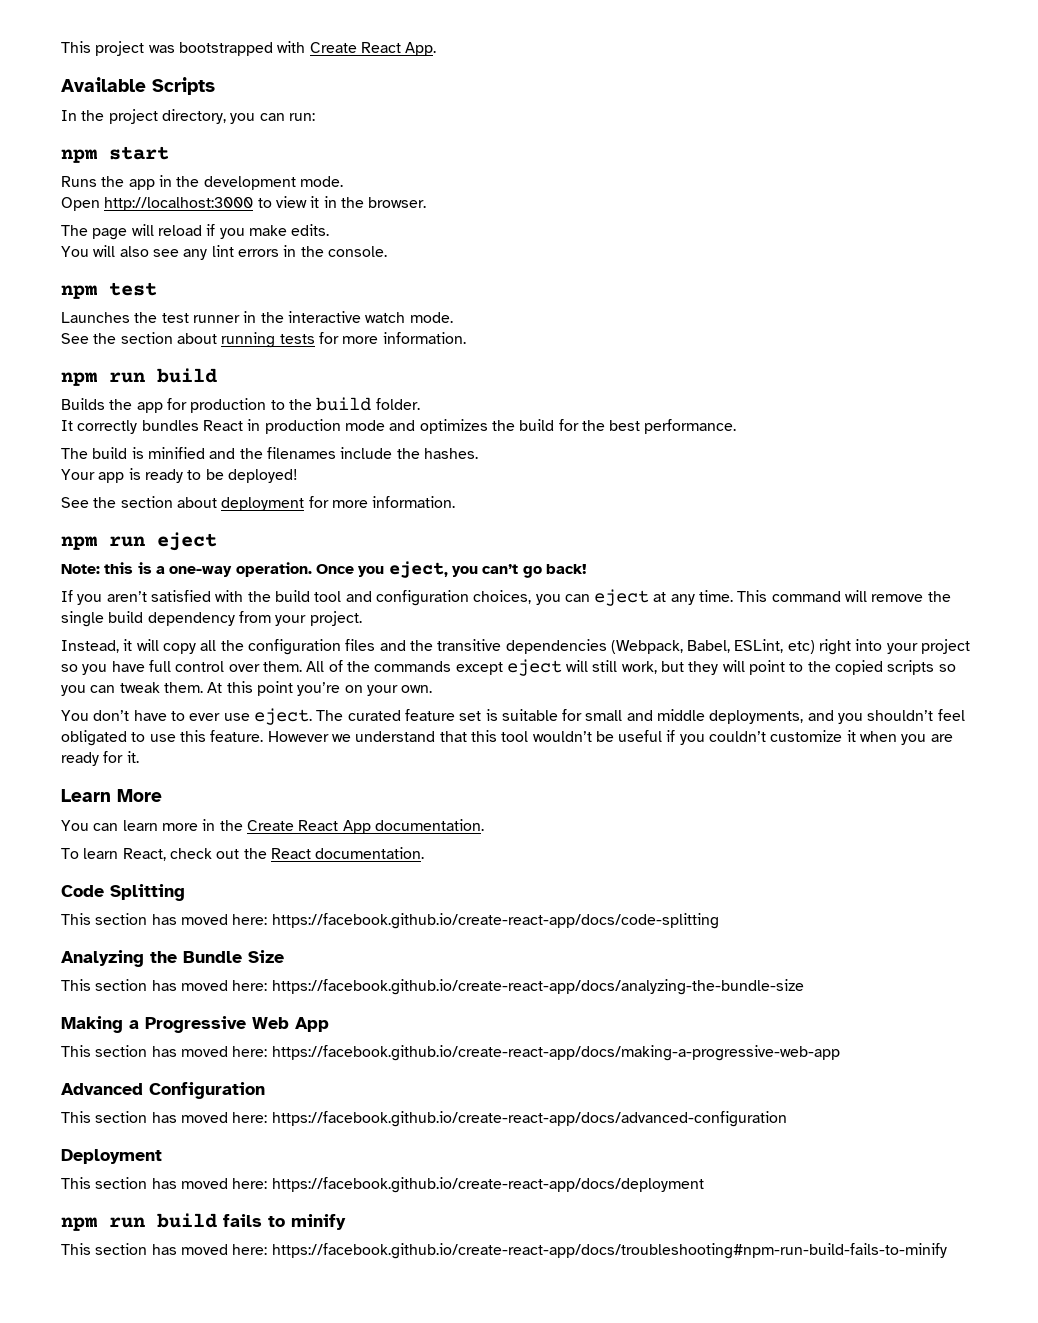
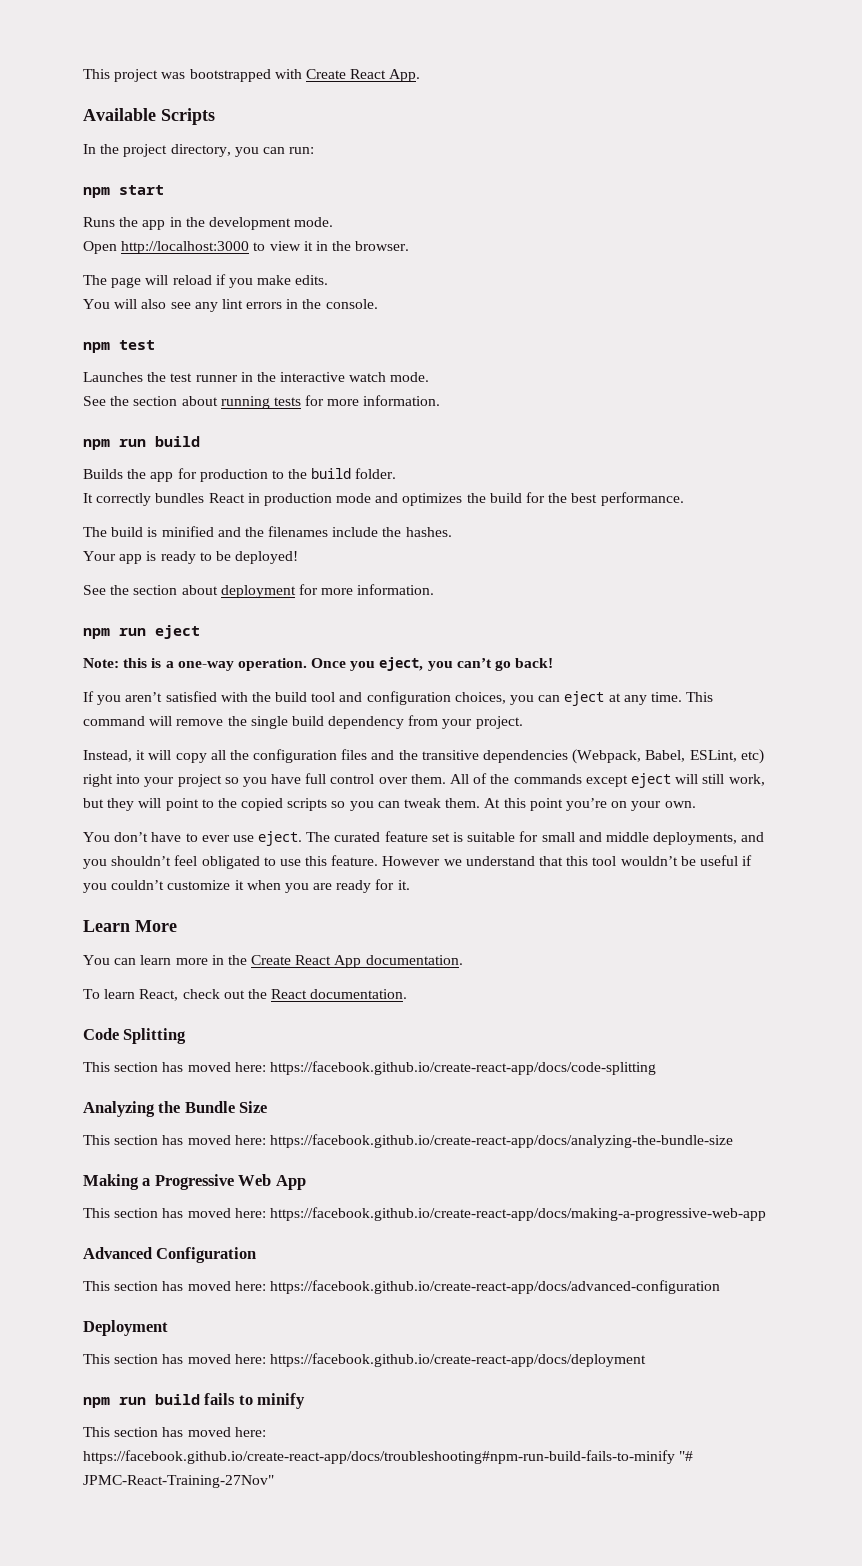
- This section has moved here: https://facebook.github.io/create-react-app/docs/troubleshooting#npm-run-build-fails-to-minify
+ This section has moved here: https://facebook.github.io/create-react-app/docs/troubleshooting#npm-run-build-fails-to-minify "# JPMC-React-Training-27Nov"

